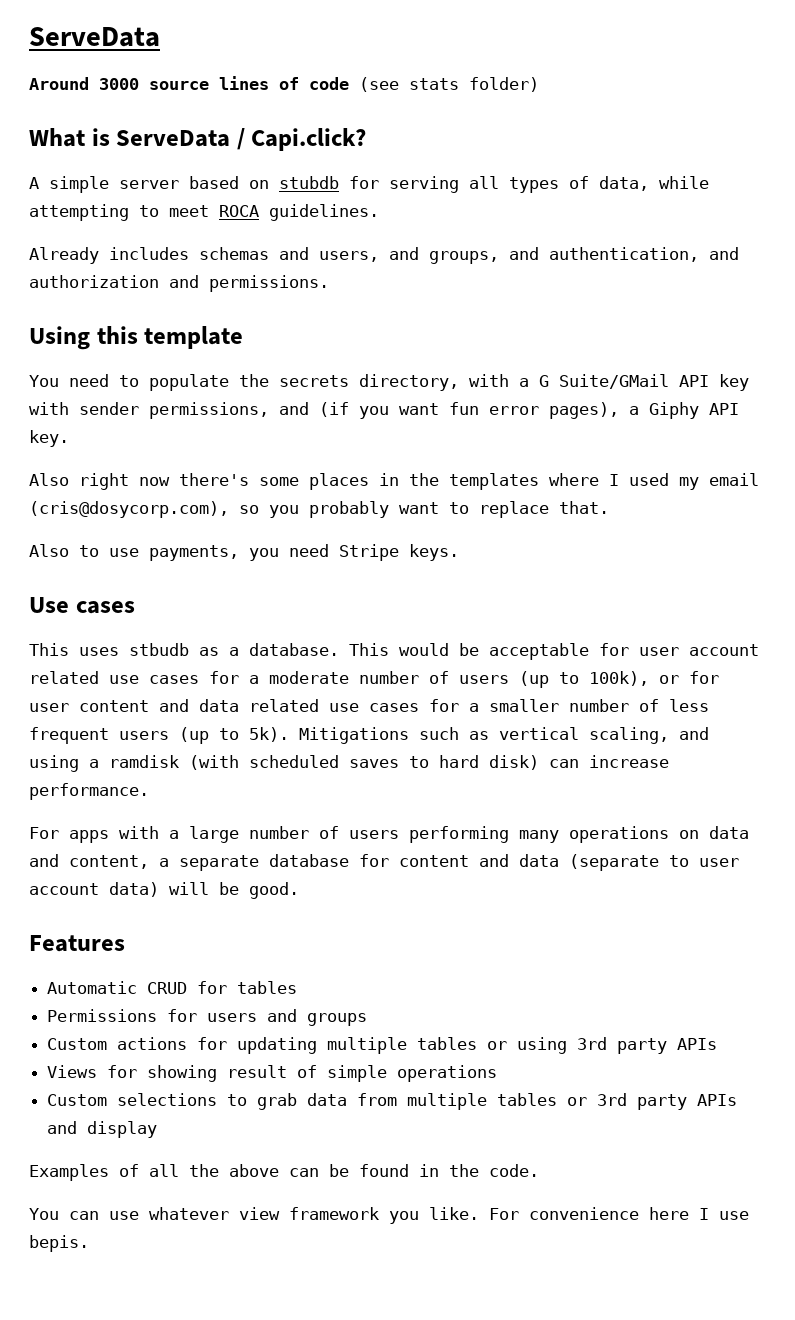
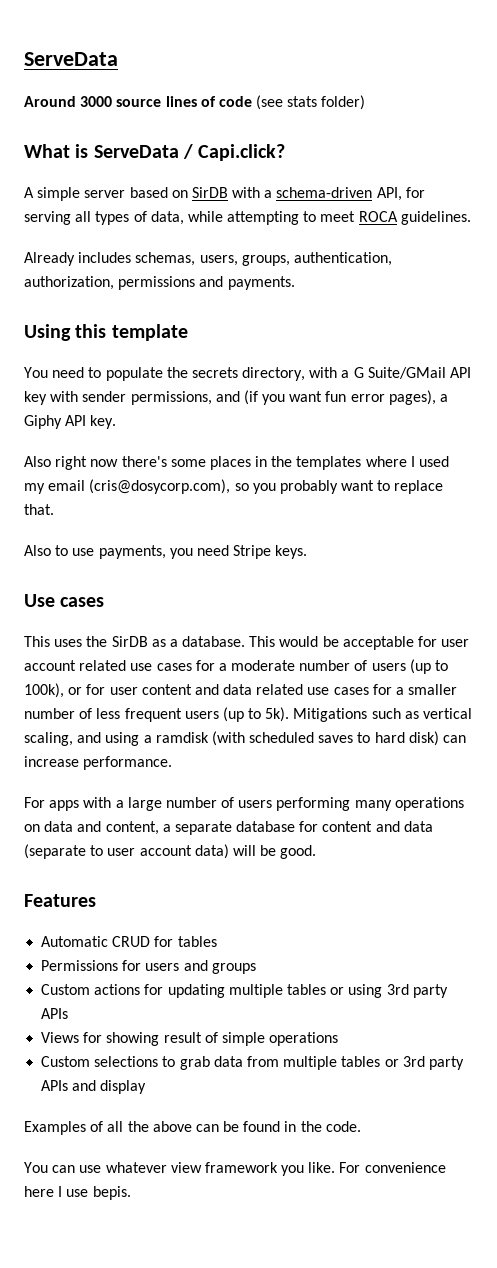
- A simple server based on stubdb for serving all types of data, while attempting to meet ROCA guidelines.
+ A simple server based on SirDB with a schema-driven API, for serving all types of data, while attempting to meet ROCA guidelines.
- Already includes schemas and users, and groups, and authentication, and authorization and permissions.
+ Already includes schemas, users, groups, authentication, authorization, permissions and payments.
- This uses stbudb as a database.
+ This uses the SirDB as a database.

